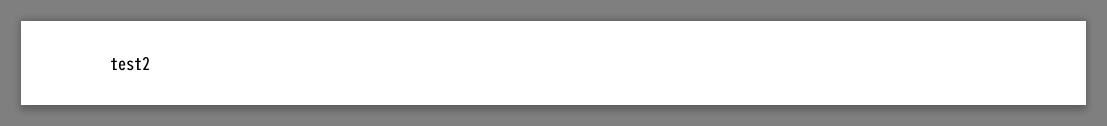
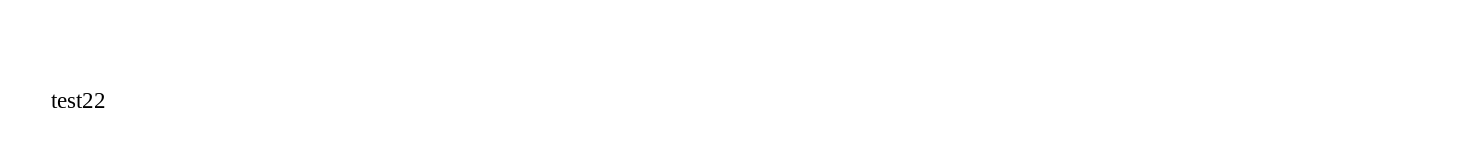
- test2
+ test22

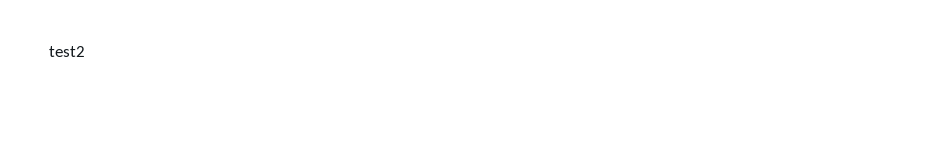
- test22
+ test2

